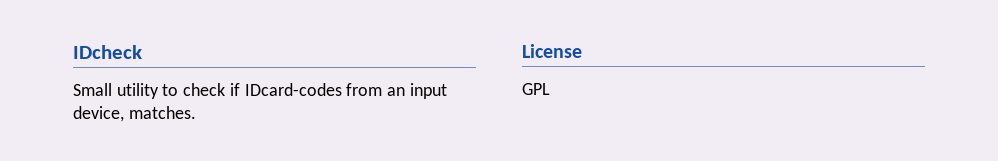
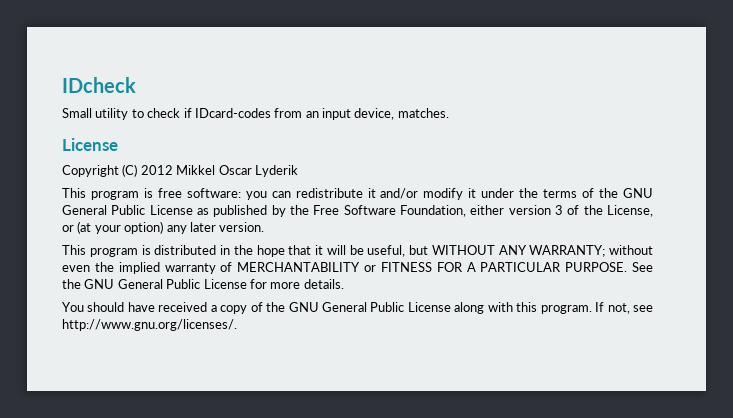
- GPL
+ Copyright (C) 2012 Mikkel Oscar Lyderik
+ This program is free software: you can redistribute it and/or modify it under the terms of the GNU General Public License as published by the Free Software Foundation, either version 3 of the License, or (at your option) any later version.
+ This program is distributed in the hope that it will be useful, but WITHOUT ANY WARRANTY; without even the implied warranty of MERCHANTABILITY or FITNESS FOR A PARTICULAR PURPOSE. See the GNU General Public License for more details.
+ You should have received a copy of the GNU General Public License along with this program. If not, see http://www.gnu.org/licenses/.

